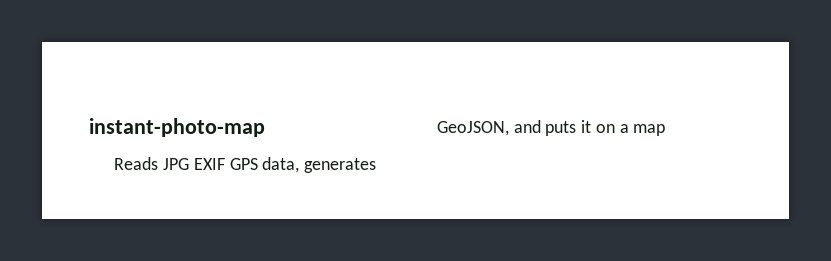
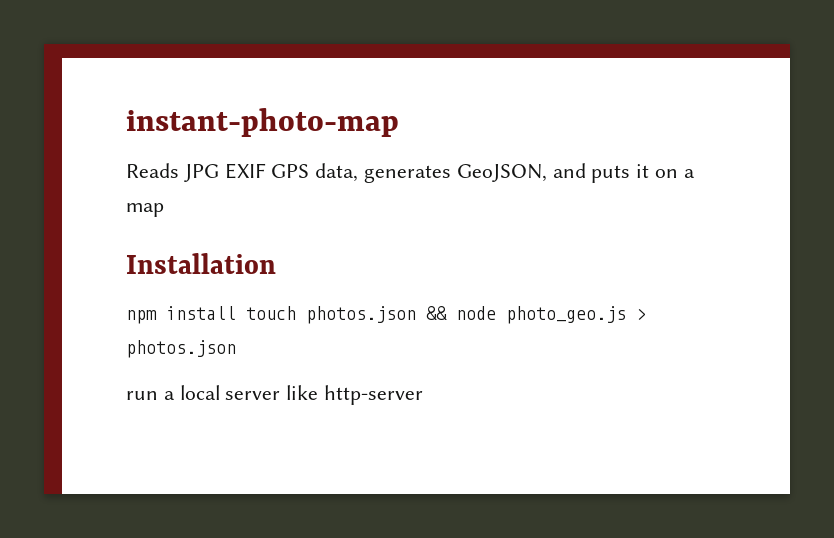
+ Installation
+ npm install touch photos.json && node photo_geo.js > photos.json
+ run a local server like http-server

